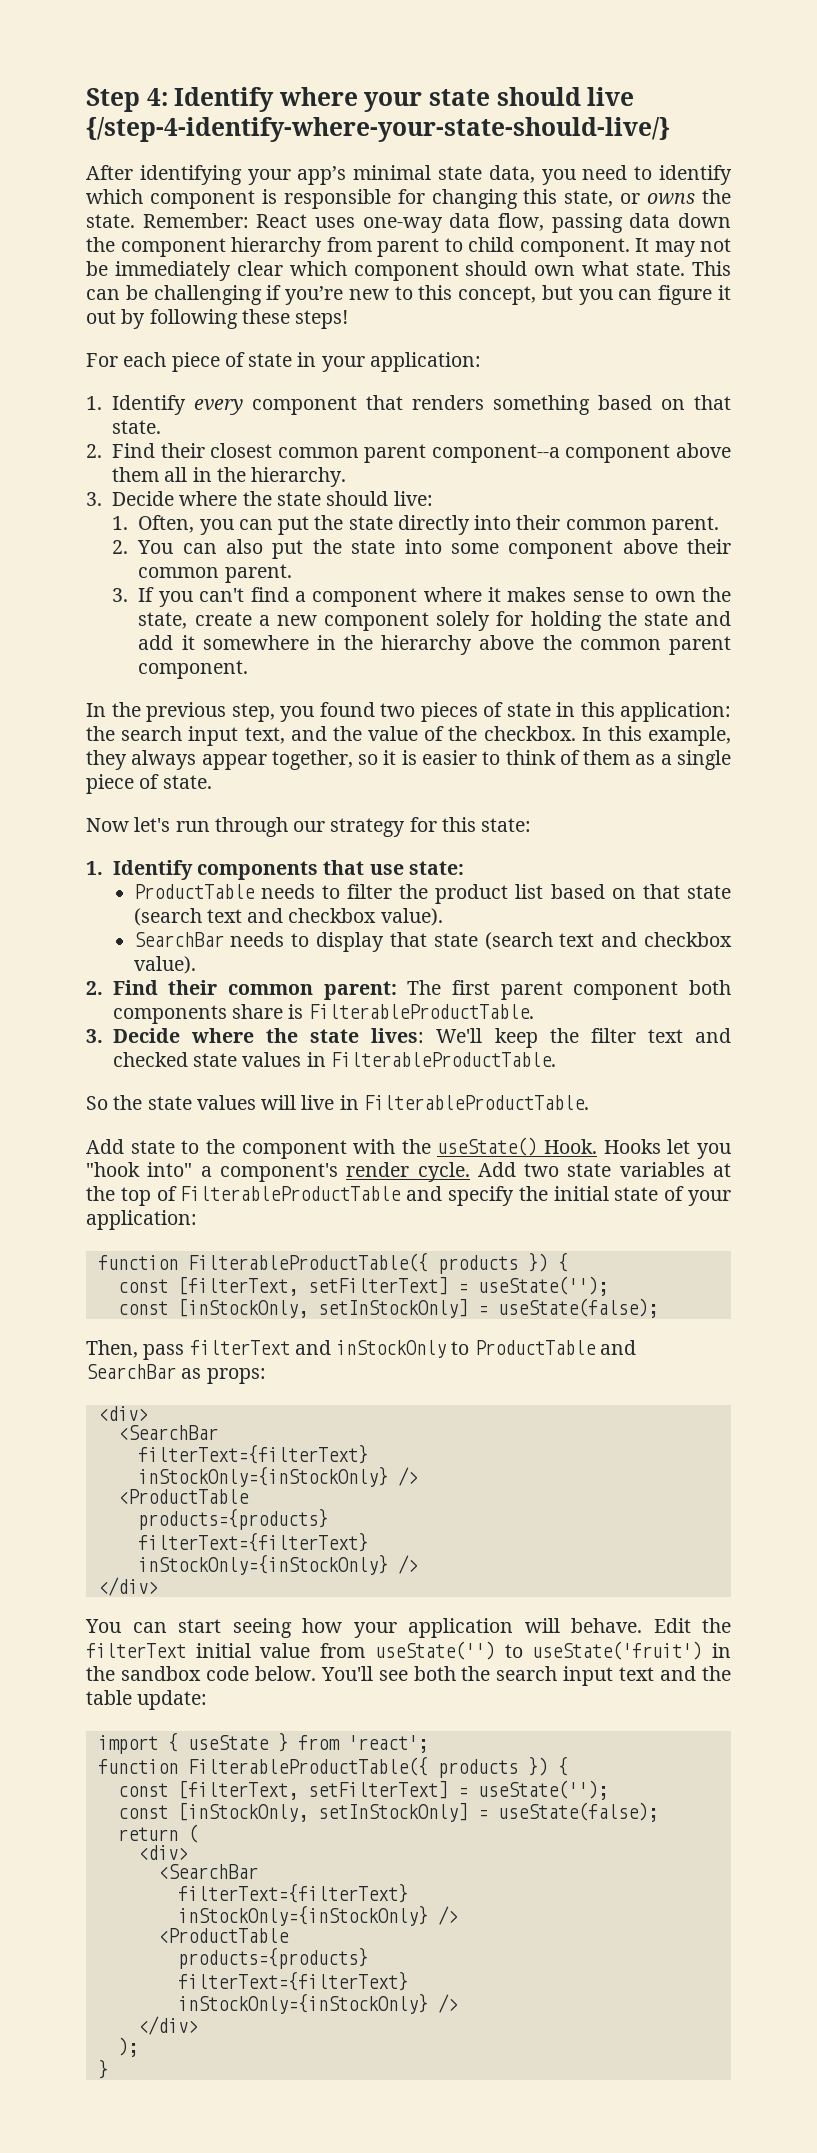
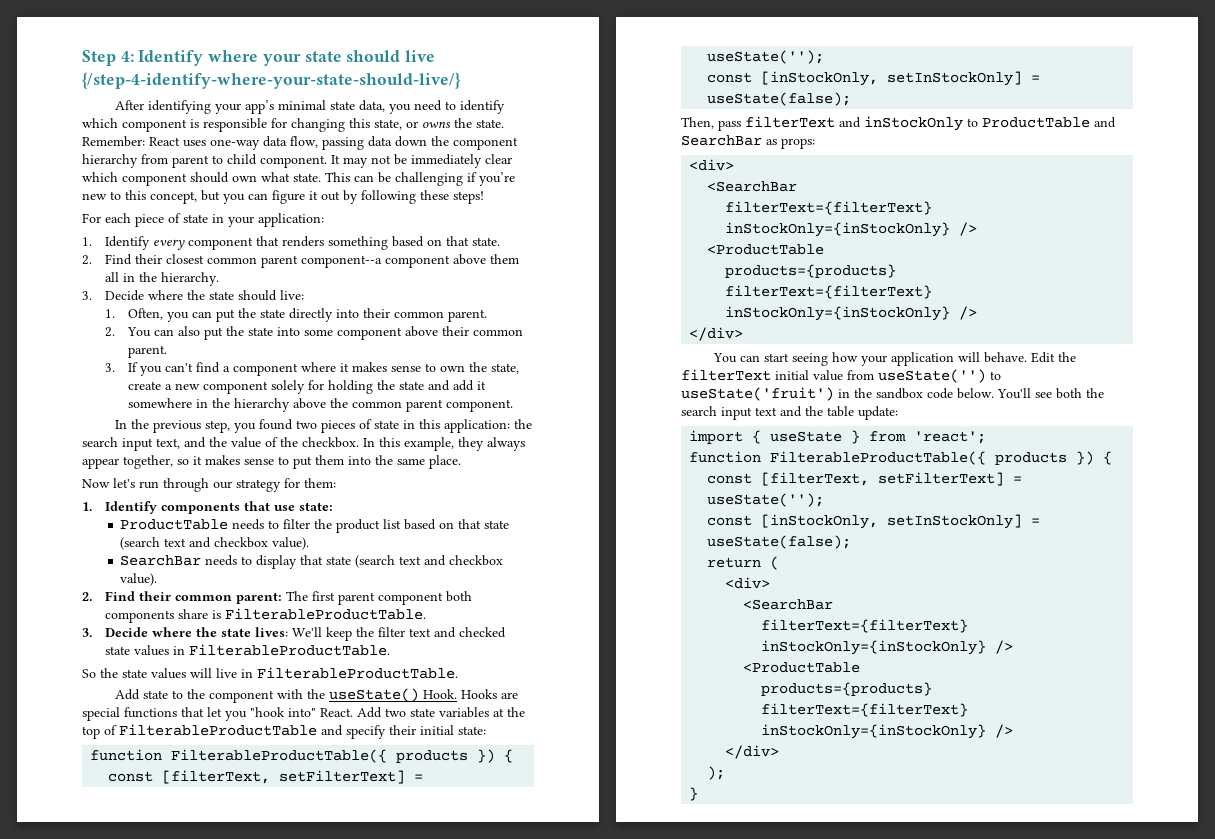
- In this example, they always appear together, so it is easier to think of them as a single piece of state.
+ In this example, they always appear together, so it makes sense to put them into the same place.
- Now let's run through our strategy for this state:
+ Now let's run through our strategy for them:
- Hooks let you "hook into" a component's render cycle.
+ Hooks are special functions that let you "hook into" React.
- Add two state variables at the top of FilterableProductTable and specify the initial state of your application:
+ Add two state variables at the top of FilterableProductTable and specify their initial state:

